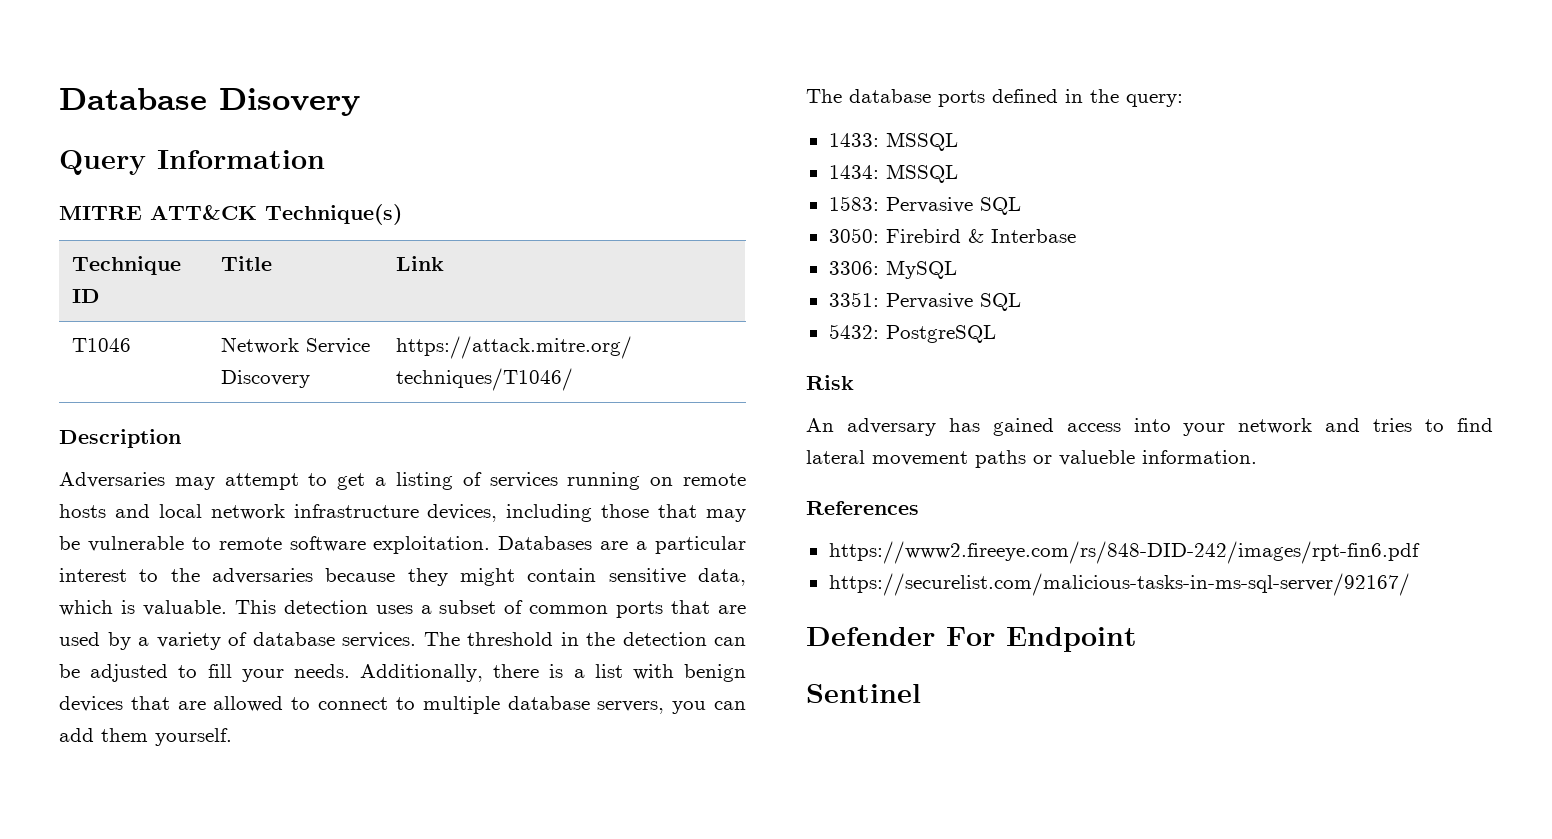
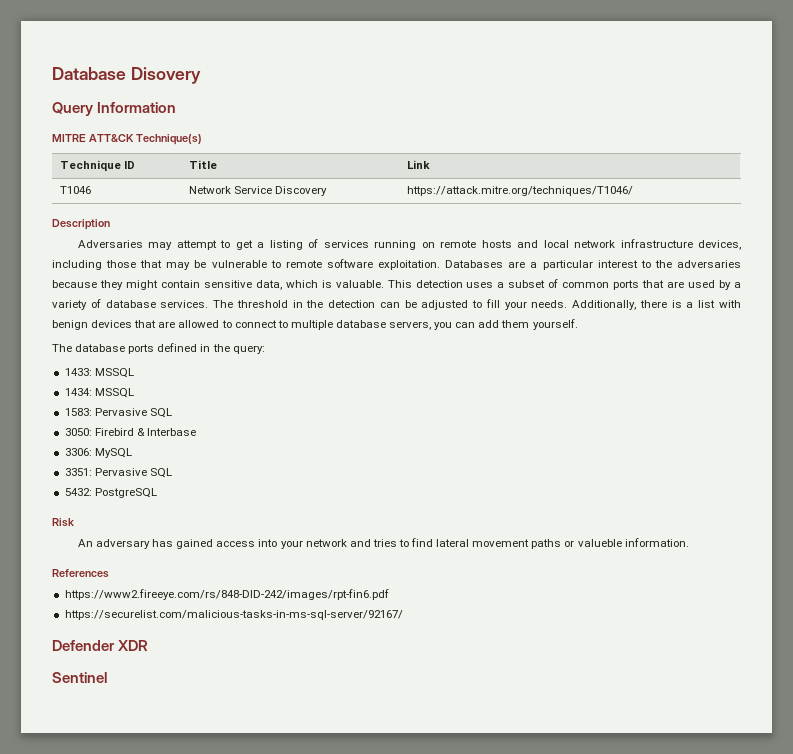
- Defender For Endpoint
+ Defender XDR

